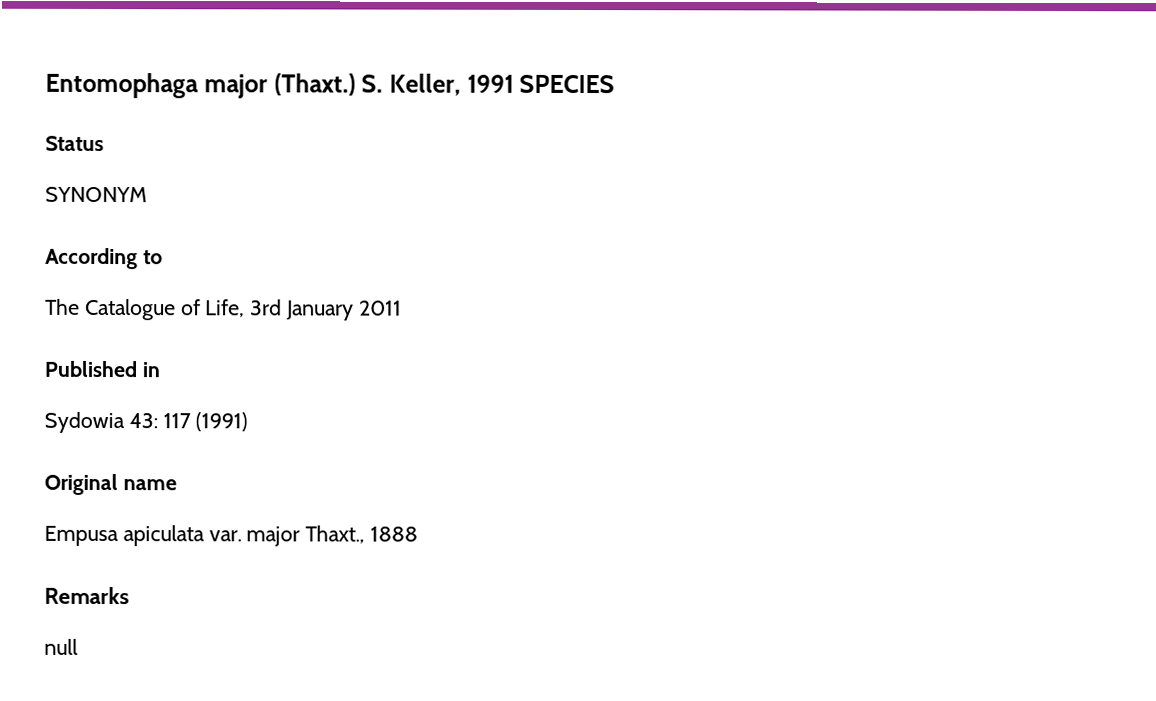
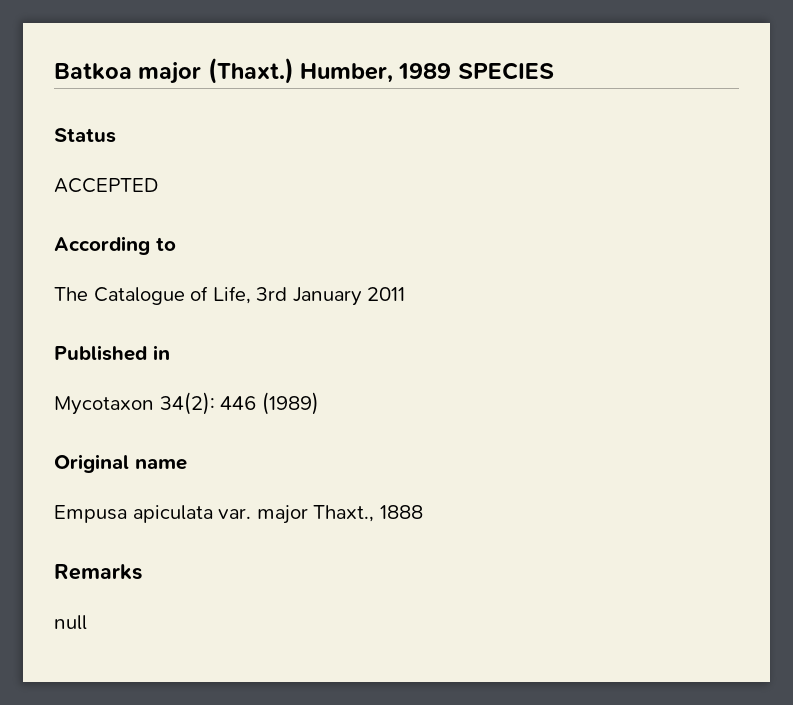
- Entomophaga major (Thaxt.)
+ Batkoa major (Thaxt.)
- S. Keller, 1991 SPECIES
+ Humber, 1989 SPECIES
- SYNONYM
+ ACCEPTED
- Sydowia 43: 117 (1991)
+ Mycotaxon 34(2): 446 (1989)

